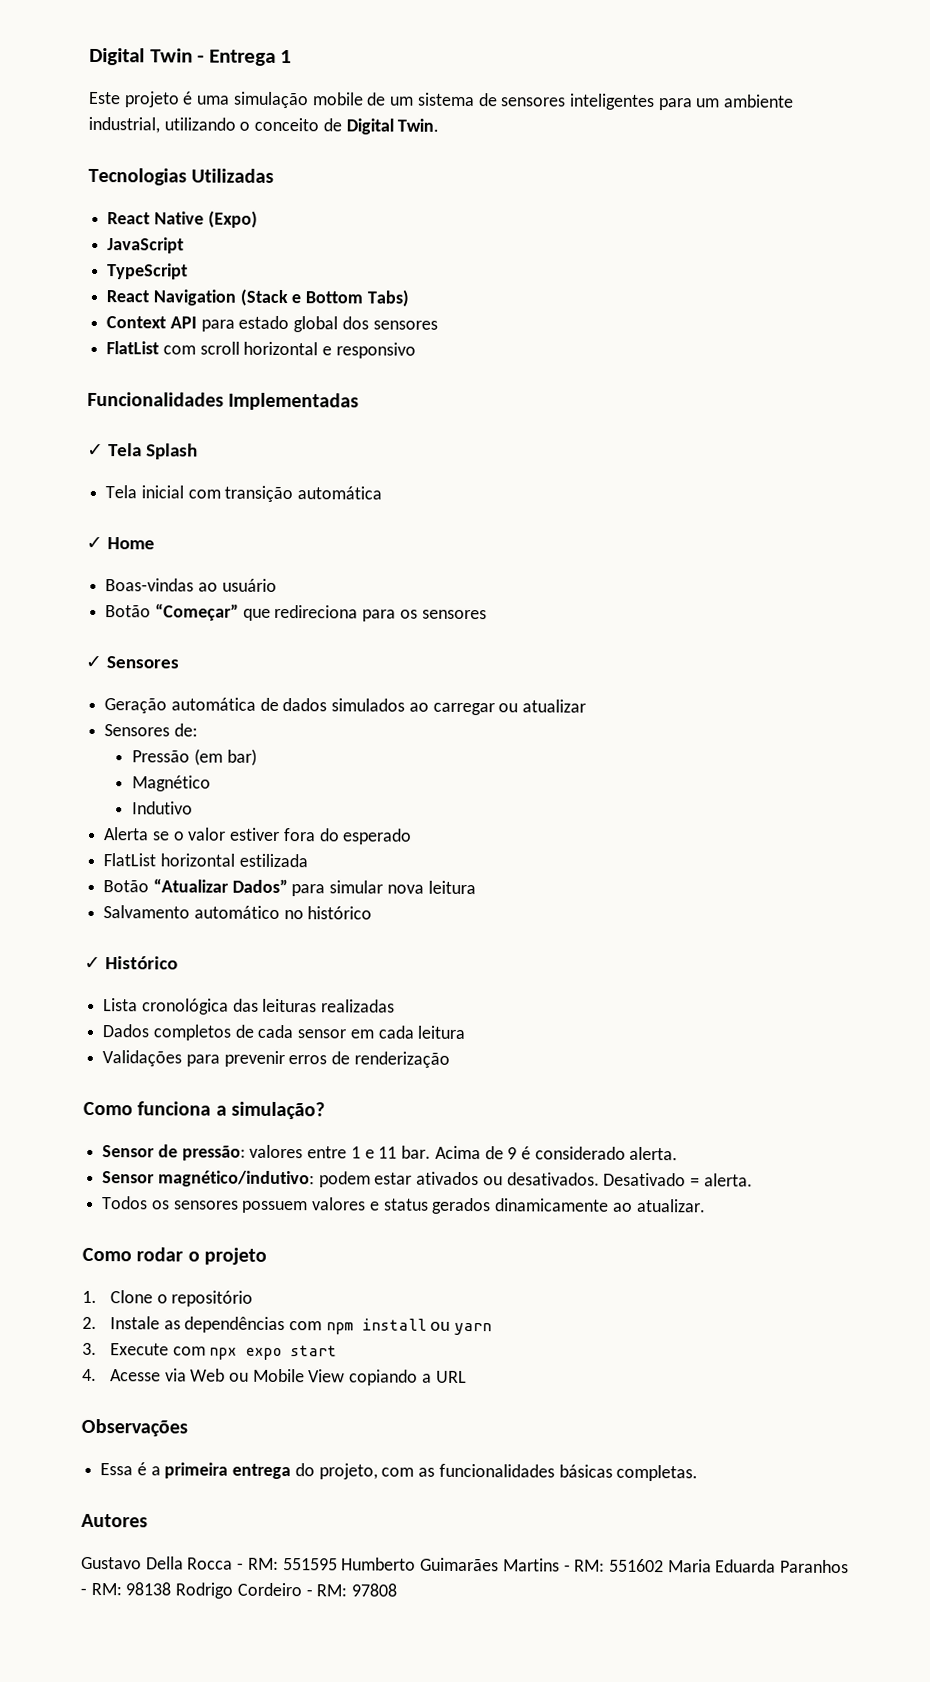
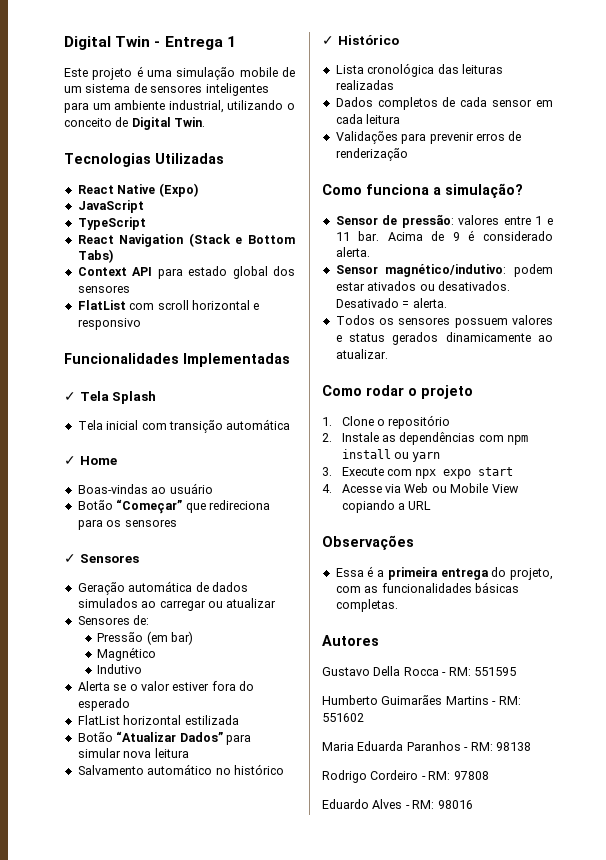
- Gustavo Della Rocca - RM: 551595 Humberto Guimarães Martins - RM: 551602 Maria Eduarda Paranhos - RM: 98138 Rodrigo Cordeiro - RM: 97808
+ Gustavo Della Rocca - RM: 551595
+ Humberto Guimarães Martins - RM: 551602
+ Maria Eduarda Paranhos - RM: 98138
+ Rodrigo Cordeiro - RM: 97808
+ Eduardo Alves - RM: 98016

